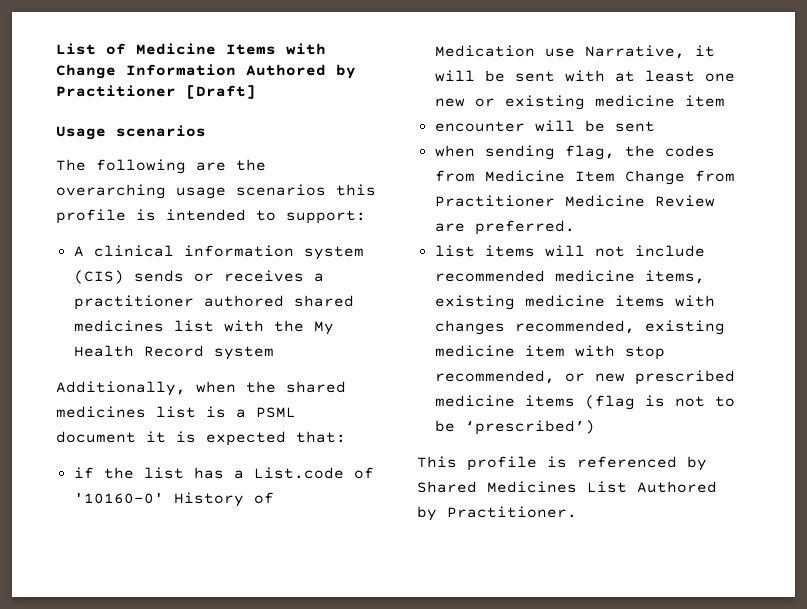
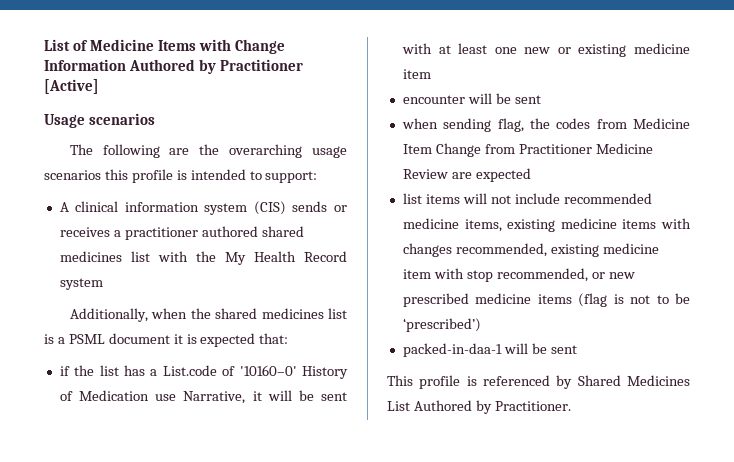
- List of Medicine Items with Change Information Authored by Practitioner [Draft]
+ List of Medicine Items with Change Information Authored by Practitioner [Active]
- when sending flag, the codes from Medicine Item Change from Practitioner Medicine Review are preferred.
+ when sending flag, the codes from Medicine Item Change from Practitioner Medicine Review are expected
+ packed-in-daa-1 will be sent

